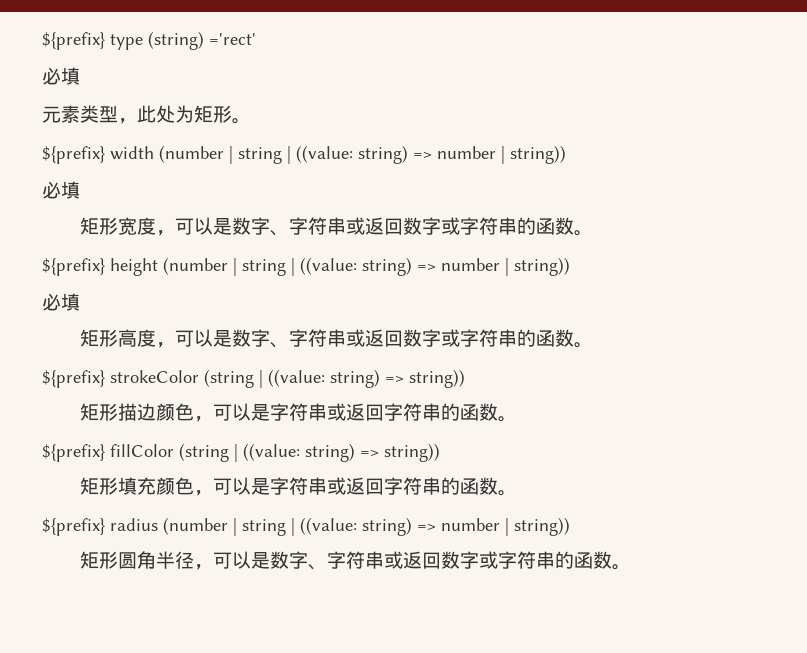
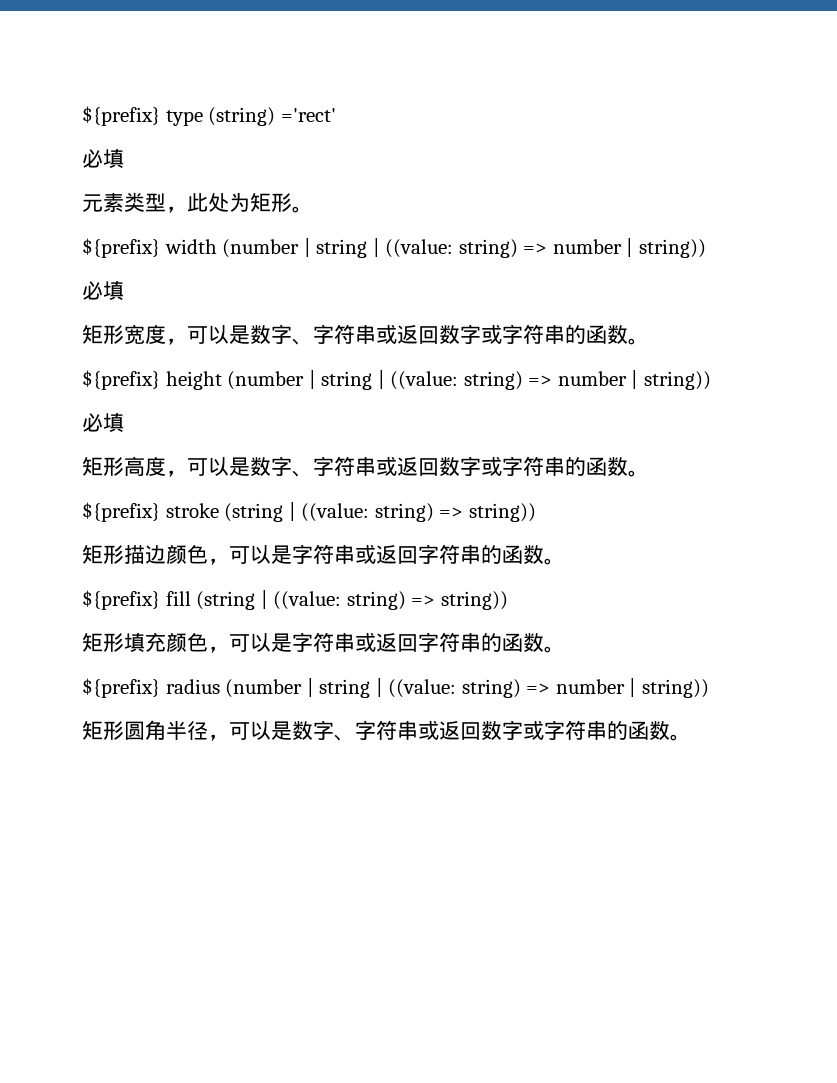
- ${prefix} strokeColor (string | ((value: string) => string))
+ ${prefix} stroke (string | ((value: string) => string))
- ${prefix} fillColor (string | ((value: string) => string))
+ ${prefix} fill (string | ((value: string) => string))

